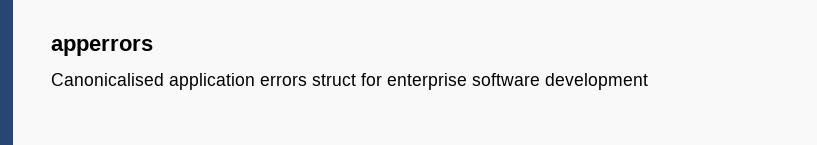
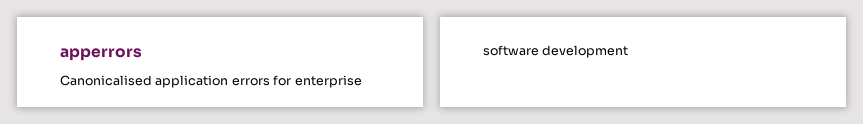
- Canonicalised application errors struct for enterprise software development
+ Canonicalised application errors for enterprise software development

